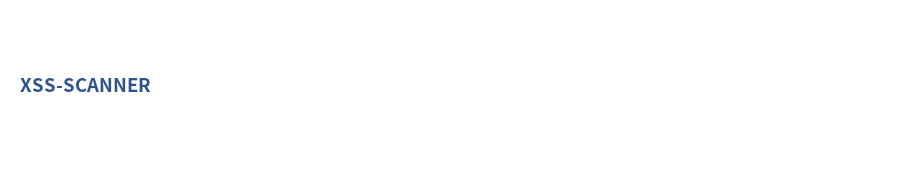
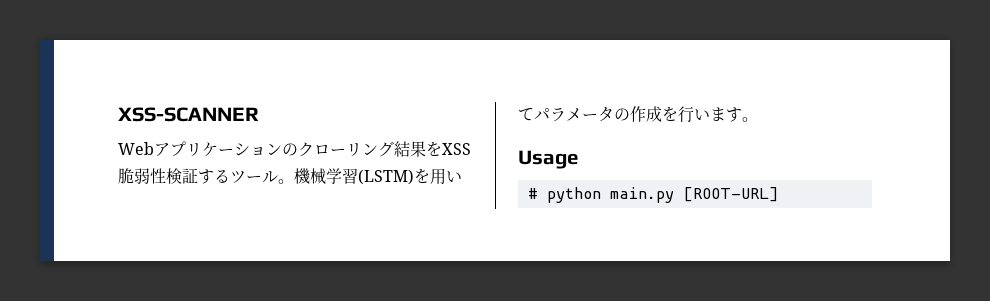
+ Webアプリケーションのクローリング結果をXSS脆弱性検証するツール。機械学習(LSTM)を用いてパラメータの作成を行います。
+ Usage
+ # python main.py [ROOT-URL]

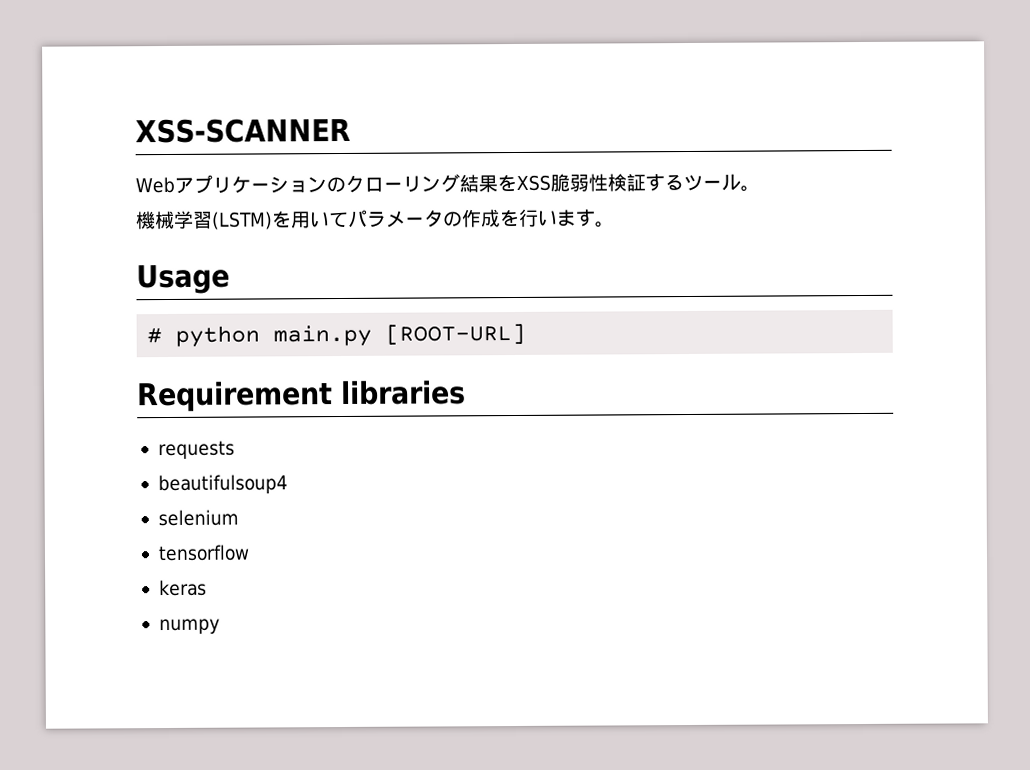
- Webアプリケーションのクローリング結果をXSS脆弱性検証するツール。機械学習(LSTM)を用いてパラメータの作成を行います。
+ Webアプリケーションのクローリング結果をXSS脆弱性検証するツール。
+ 機械学習(LSTM)を用いてパラメータの作成を行います。
+ Requirement libraries
+ requests
+ beautifulsoup4
+ selenium
+ tensorflow
+ keras
+ numpy

